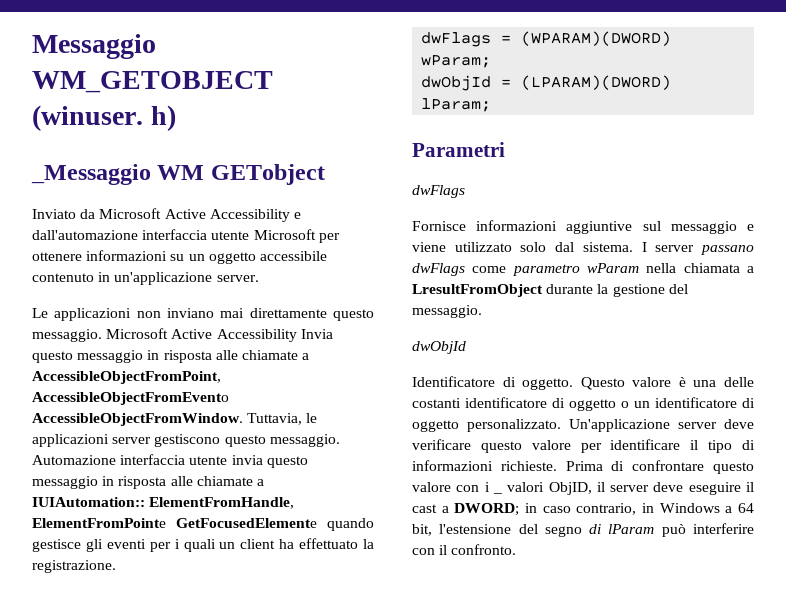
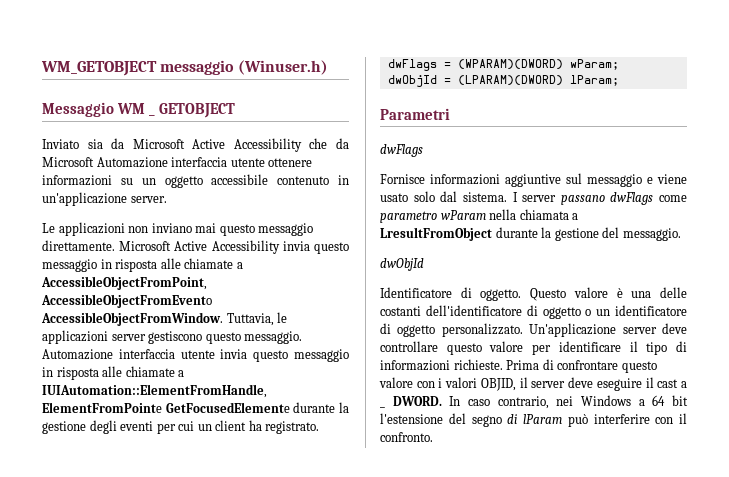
- Messaggio WM_GETOBJECT (winuser. h)
- _Messaggio WM GETobject
+ WM_GETOBJECT messaggio (Winuser.h)
+ Messaggio WM _ GETOBJECT
- Inviato da Microsoft Active Accessibility e dall'automazione interfaccia utente Microsoft per ottenere informazioni su un oggetto accessibile contenuto in un'applicazione server.
+ Inviato sia da Microsoft Active Accessibility che da Microsoft Automazione interfaccia utente ottenere informazioni su un oggetto accessibile contenuto in un'applicazione server.
- Le applicazioni non inviano mai direttamente questo messaggio. Microsoft Active Accessibility Invia questo messaggio in risposta alle chiamate a AccessibleObjectFromPoint, AccessibleObjectFromEvento AccessibleObjectFromWindow.
+ Le applicazioni non inviano mai questo messaggio direttamente. Microsoft Active Accessibility invia questo messaggio in risposta alle chiamate a AccessibleObjectFromPoint, AccessibleObjectFromEvento AccessibleObjectFromWindow.
- Automazione interfaccia utente invia questo messaggio in risposta alle chiamate a IUIAutomation:: ElementFromHandle, ElementFromPointe GetFocusedElemente quando gestisce gli eventi per i quali un client ha effettuato la registrazione.
+ Automazione interfaccia utente invia questo messaggio in risposta alle chiamate a IUIAutomation::ElementFromHandle, ElementFromPointe GetFocusedElemente durante la gestione degli eventi per cui un client ha registrato.
- Fornisce informazioni aggiuntive sul messaggio e viene utilizzato solo dal sistema.
+ Fornisce informazioni aggiuntive sul messaggio e viene usato solo dal sistema.
- Questo valore è una delle costanti identificatore di oggetto o un identificatore di oggetto personalizzato.
+ Questo valore è una delle costanti dell'identificatore di oggetto o un identificatore di oggetto personalizzato.
- Un'applicazione server deve verificare questo valore per identificare il tipo di informazioni richieste.
+ Un'applicazione server deve controllare questo valore per identificare il tipo di informazioni richieste.
- Prima di confrontare questo valore con i _ valori ObjID, il server deve eseguire il cast a DWORD; in caso contrario, in Windows a 64 bit, l'estensione del segno di lParam può interferire con il confronto.
+ Prima di confrontare questo valore con i valori OBJID, il server deve eseguire il cast a _ DWORD. In caso contrario, nei Windows a 64 bit l'estensione del segno di lParam può interferire con il confronto.

